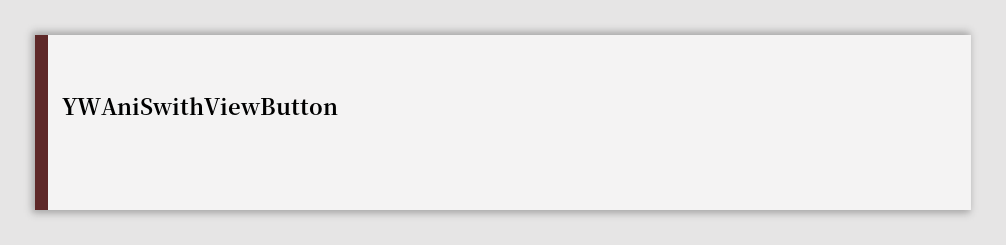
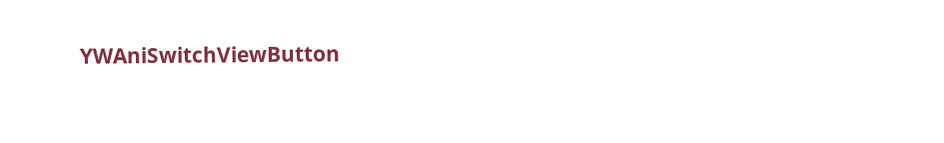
- YWAniSwithViewButton
+ YWAniSwitchViewButton

